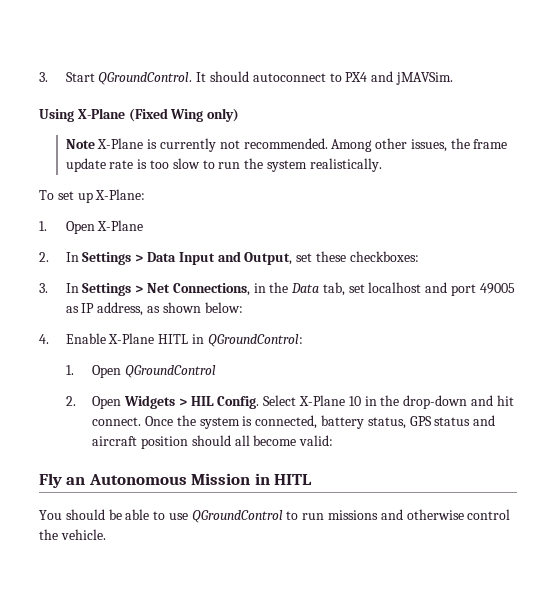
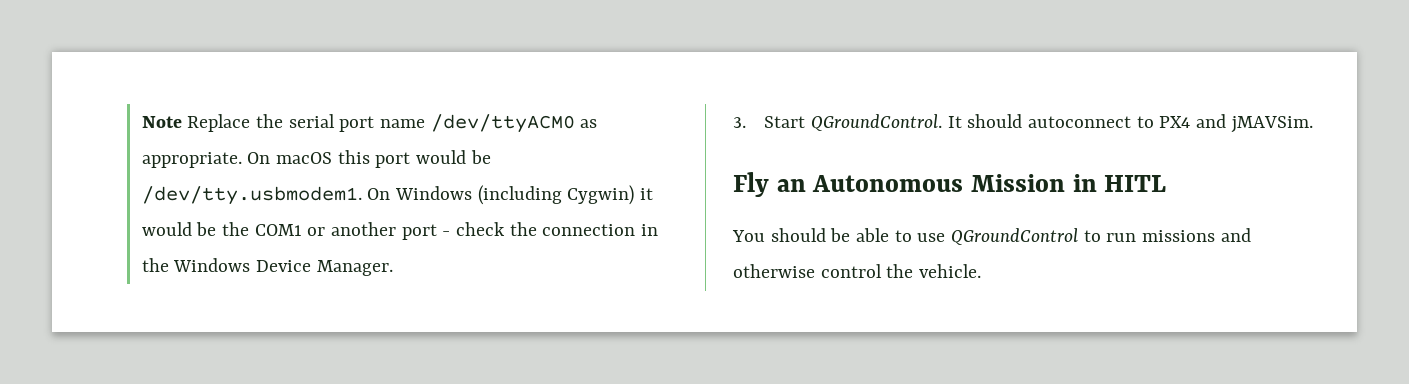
+ Note Replace the serial port name /dev/ttyACM0 as appropriate. On macOS this port would be /dev/tty.usbmodem1. On Windows (including Cygwin) it would be the COM1 or another port - check the connection in the Windows Device Manager.
- Using X-Plane (Fixed Wing only)
- Note X-Plane is currently not recommended. Among other issues, the frame update rate is too slow to run the system realistically.
- To set up X-Plane:
- 1. Open X-Plane
- 2. In Settings > Data Input and Output, set these checkboxes:
- 3. In Settings > Net Connections, in the Data tab, set localhost and port 49005 as IP address, as shown below:
- 4. Enable X-Plane HITL in QGroundControl:
- 1. Open QGroundControl
- 2. Open Widgets > HIL Config. Select X-Plane 10 in the drop-down and hit connect. Once the system is connected, battery status, GPS status and aircraft position should all become valid:

